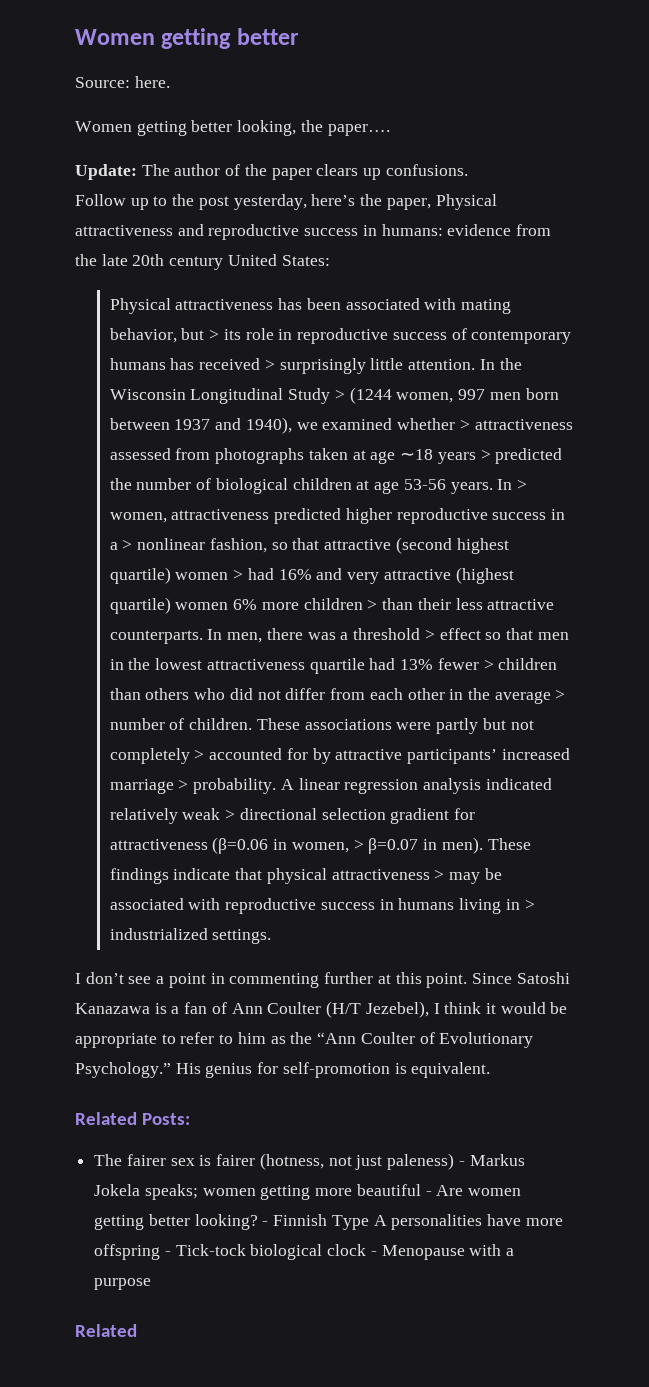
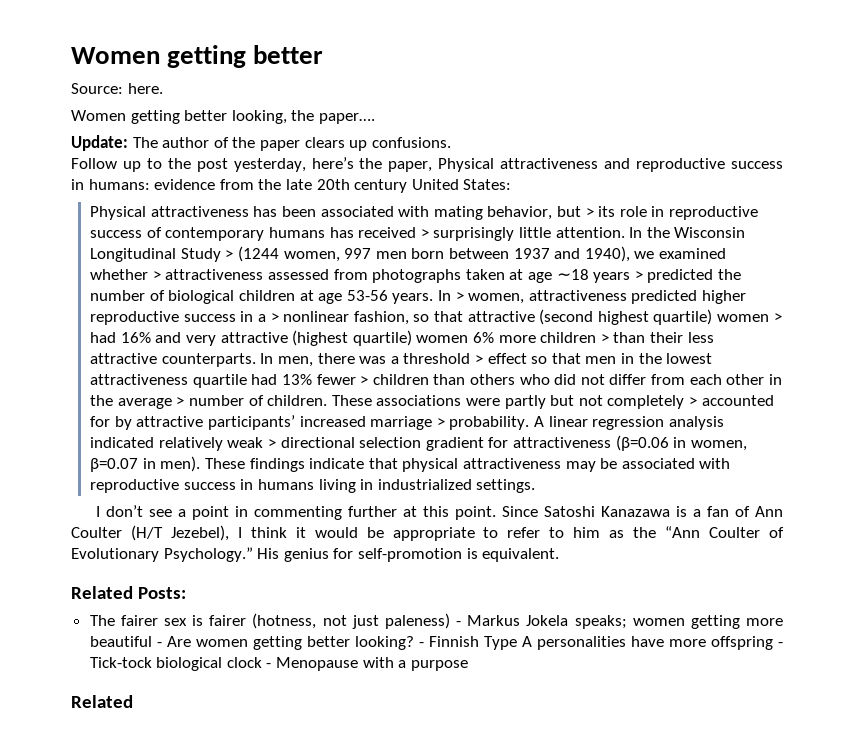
- A linear regression analysis indicated relatively weak > directional selection gradient for attractiveness (β=0.06 in women, > β=0.07 in men).
+ A linear regression analysis indicated relatively weak > directional selection gradient for attractiveness (β=0.06 in women, β=0.07 in men).
- These findings indicate that physical attractiveness > may be associated with reproductive success in humans living in > industrialized settings.
+ These findings indicate that physical attractiveness may be associated with reproductive success in humans living in industrialized settings.

